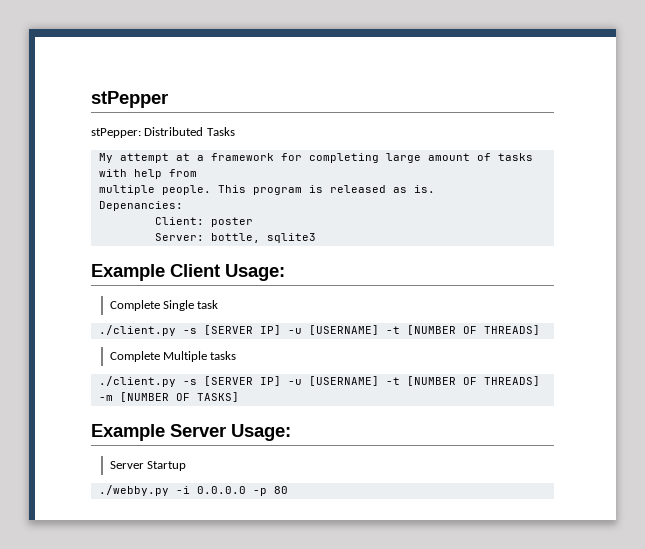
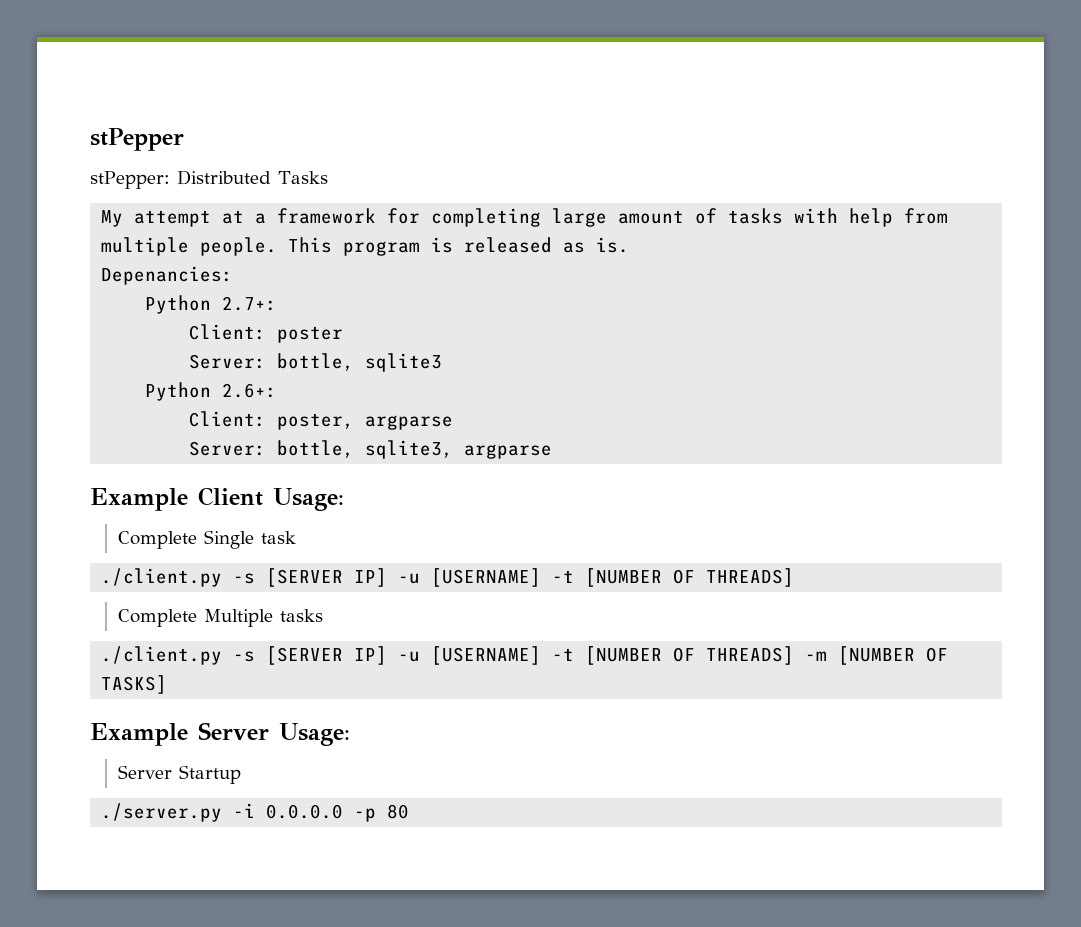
+ Python 2.7+:
+ Python 2.6+:
+ Client: poster, argparse
+ Server: bottle, sqlite3, argparse
- ./webby.py -i 0.0.0.0 -p 80
+ ./server.py -i 0.0.0.0 -p 80

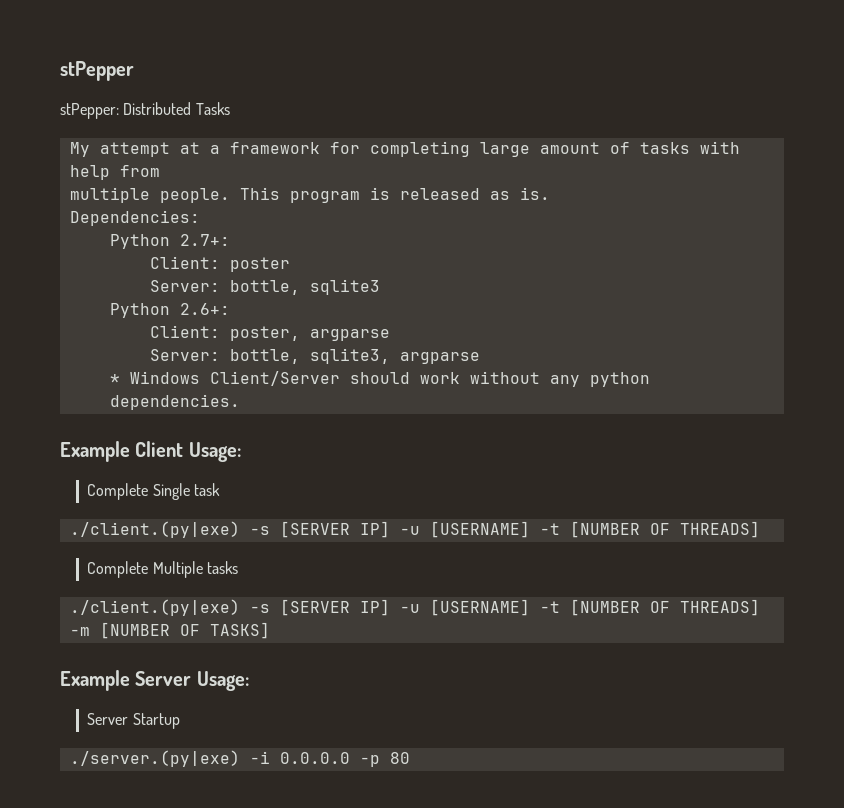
- Depenancies:
+ Dependencies:
+ * Windows Client/Server should work without any python dependencies.
  Complete Single task
- ./client.py -s [SERVER IP] -u [USERNAME] -t [NUMBER OF THREADS]
+ ./client.(py|exe) -s [SERVER IP] -u [USERNAME] -t [NUMBER OF THREADS]
- ./client.py -s [SERVER IP] -u [USERNAME] -t [NUMBER OF THREADS] -m [NUMBER OF TASKS]
+ ./client.(py|exe) -s [SERVER IP] -u [USERNAME] -t [NUMBER OF THREADS] -m [NUMBER OF TASKS]
- ./server.py -i 0.0.0.0 -p 80
+ ./server.(py|exe) -i 0.0.0.0 -p 80

